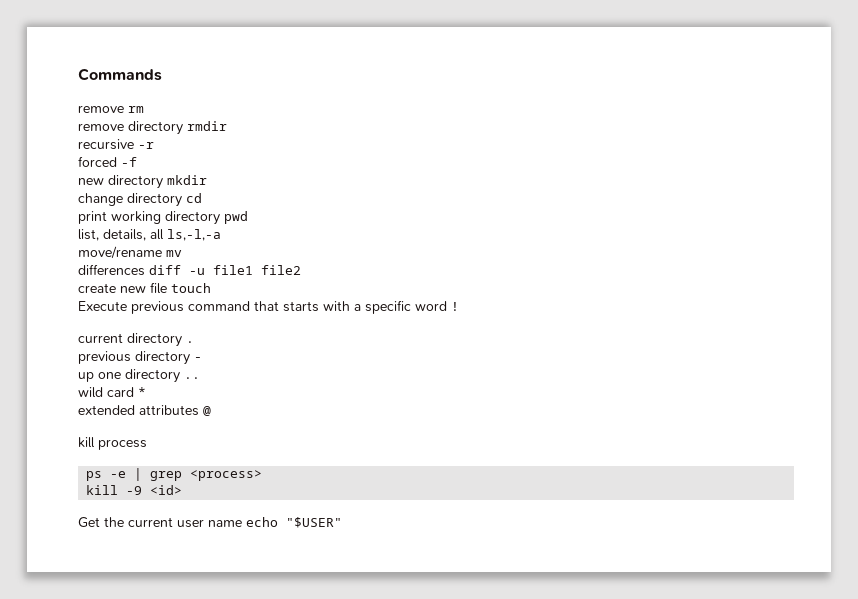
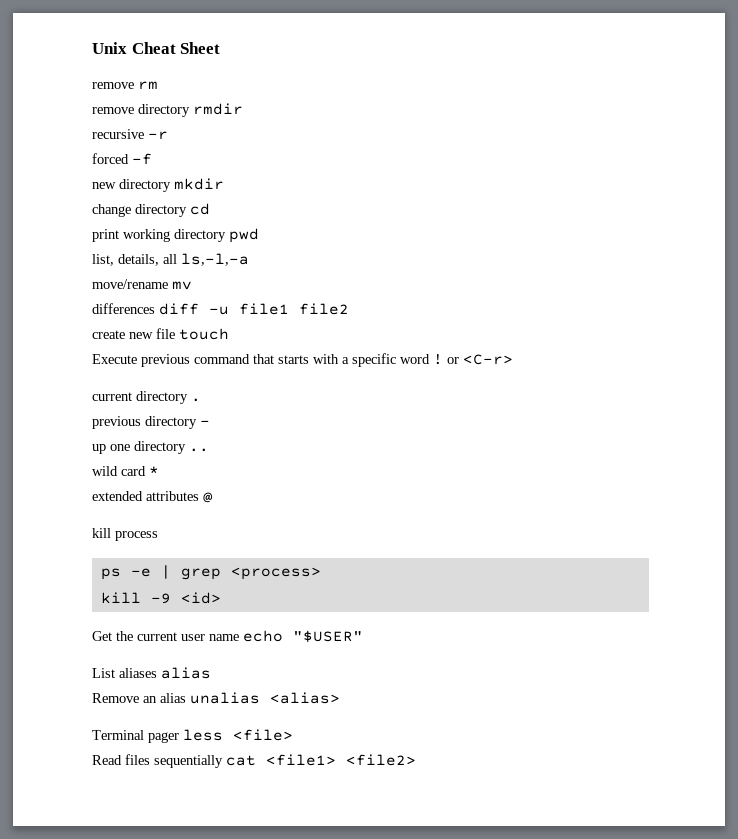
- Commands
+ Unix Cheat Sheet
- Execute previous command that starts with a specific word !
+ Execute previous command that starts with a specific word ! or <C-r>
+ List aliases alias
+ Remove an alias unalias <alias>
+ Terminal pager less <file>
+ Read files sequentially cat <file1> <file2>

